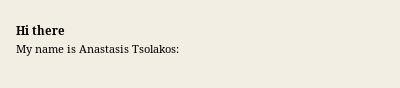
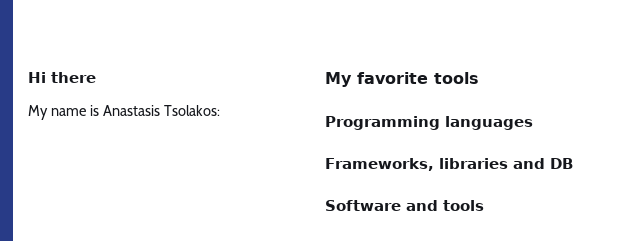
+ My favorite tools
+ Programming languages
+ Frameworks, libraries and DB
+ Software and tools

